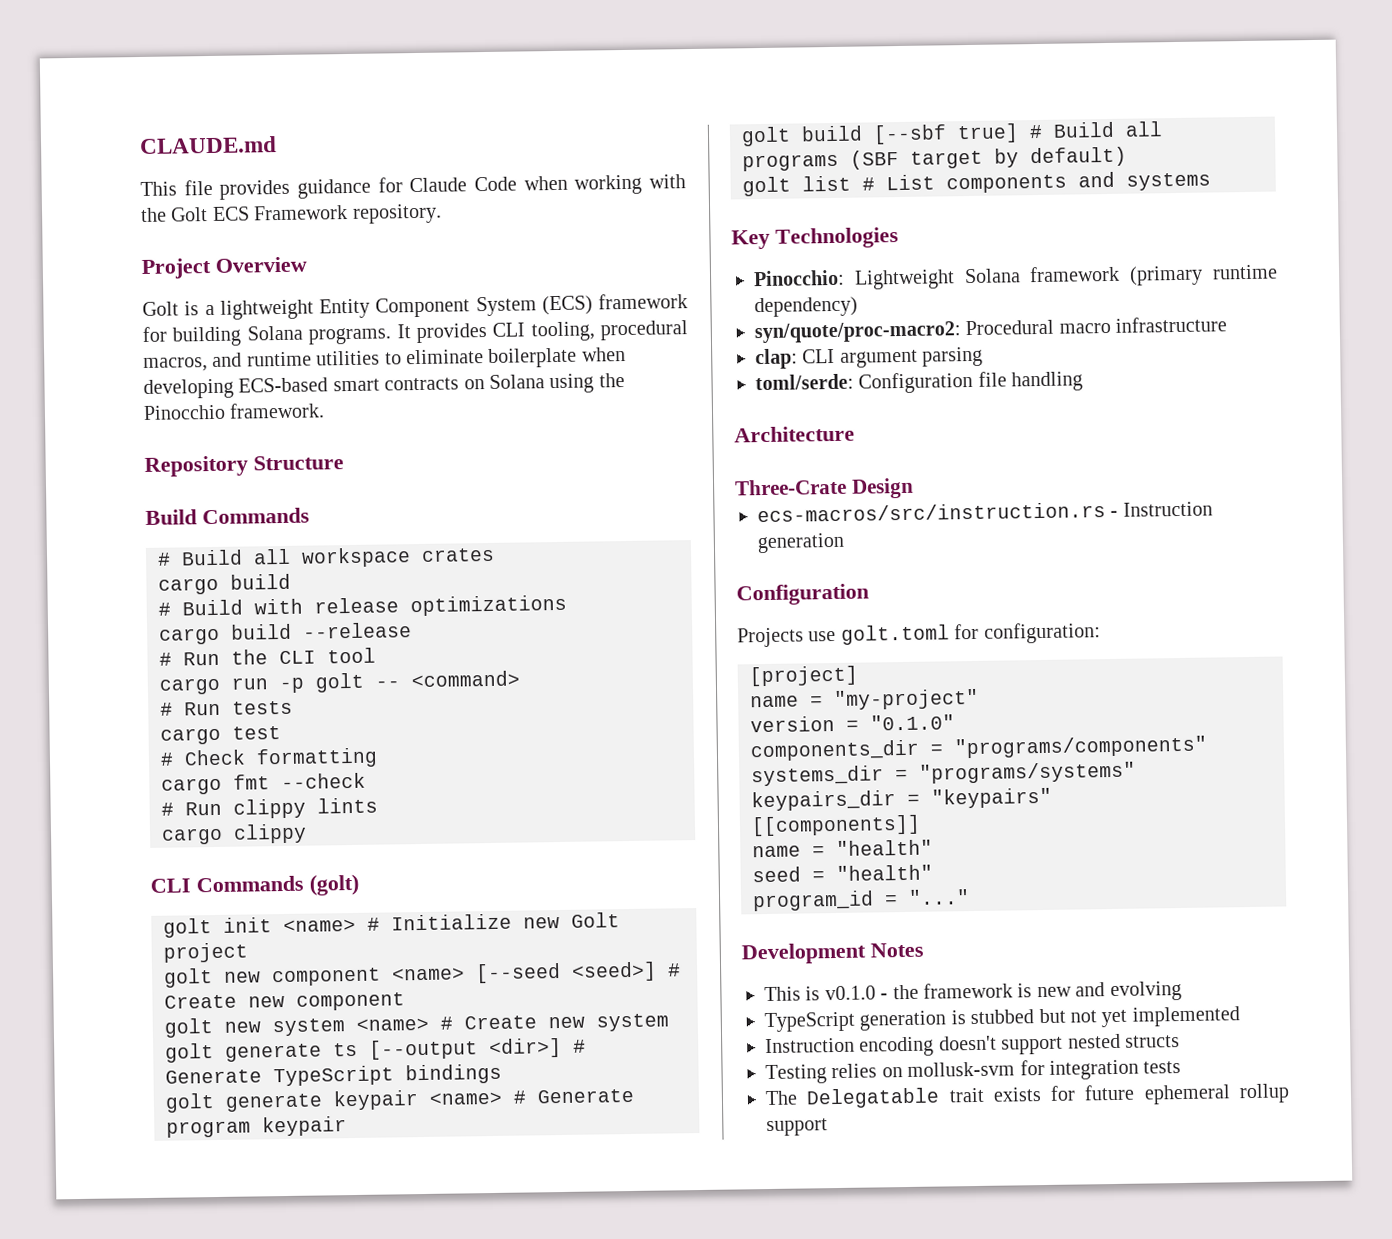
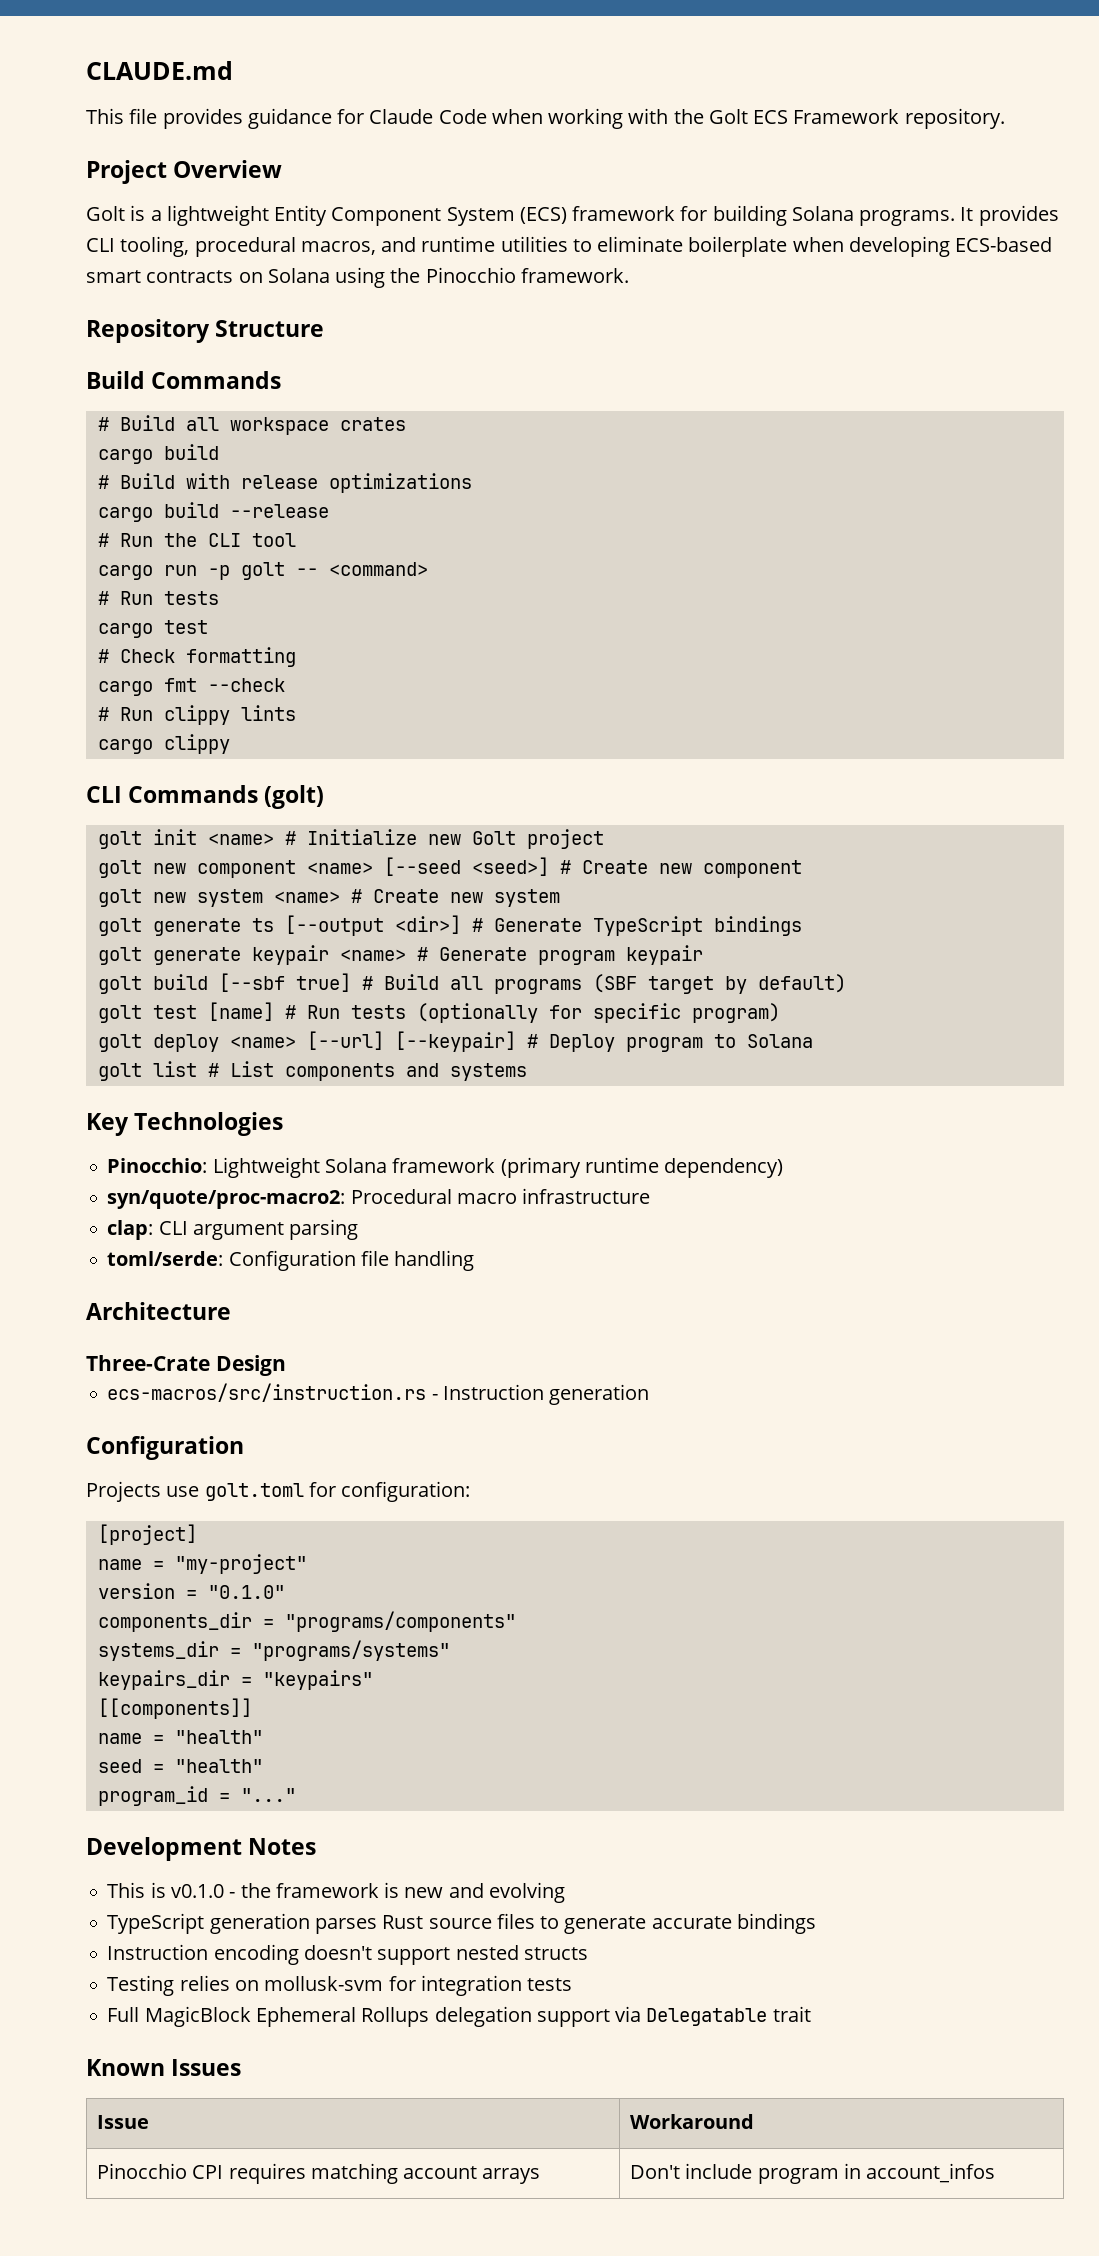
+ golt test [name] # Run tests (optionally for specific program)
+ golt deploy <name> [--url] [--keypair] # Deploy program to Solana
- TypeScript generation is stubbed but not yet implemented
+ TypeScript generation parses Rust source files to generate accurate bindings
- The Delegatable trait exists for future ephemeral rollup support
+ Full MagicBlock Ephemeral Rollups delegation support via Delegatable trait
+ Known Issues
+ Issue | Workaround
+ Pinocchio CPI requires matching account arrays | Don't include program in account_infos

